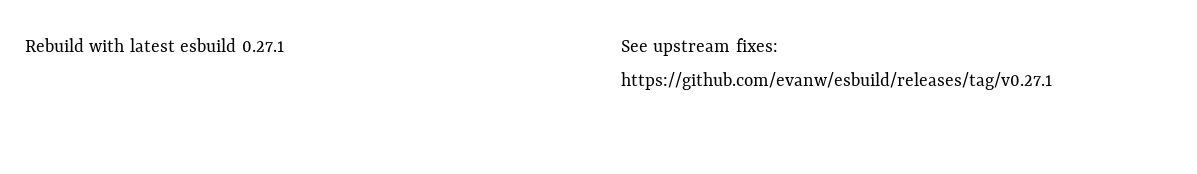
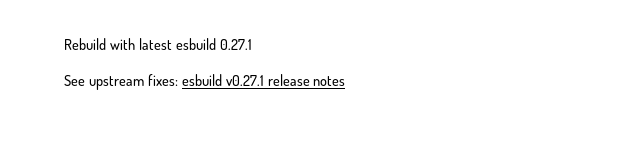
- See upstream fixes: https://github.com/evanw/esbuild/releases/tag/v0.27.1
+ See upstream fixes: esbuild v0.27.1 release notes

